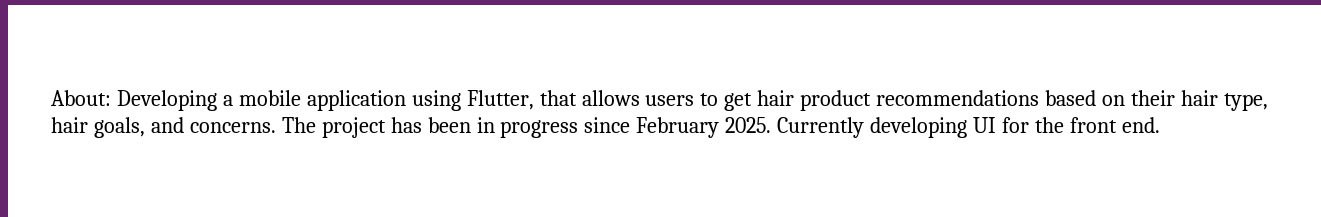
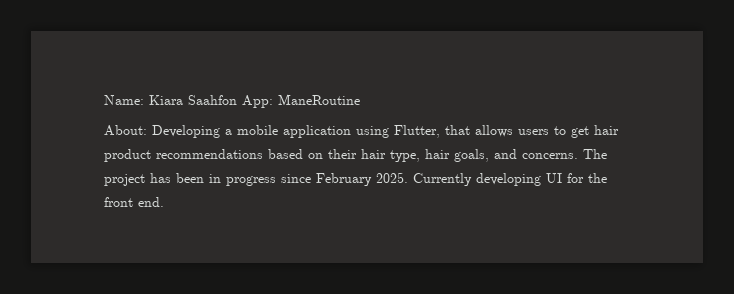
+ Name: Kiara Saahfon App: ManeRoutine

